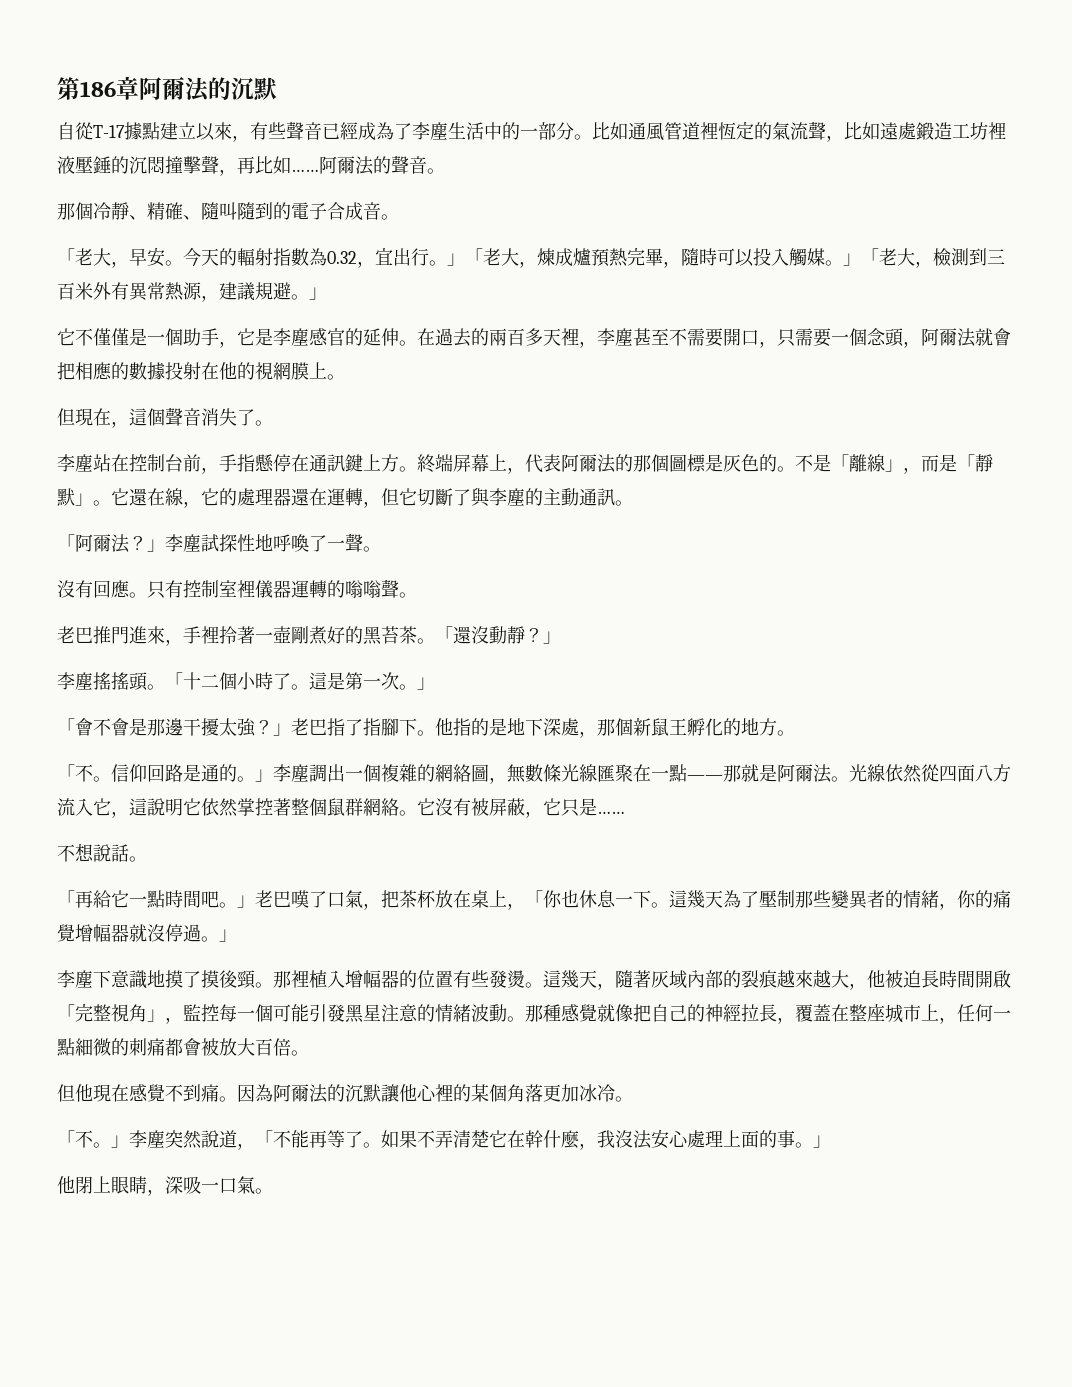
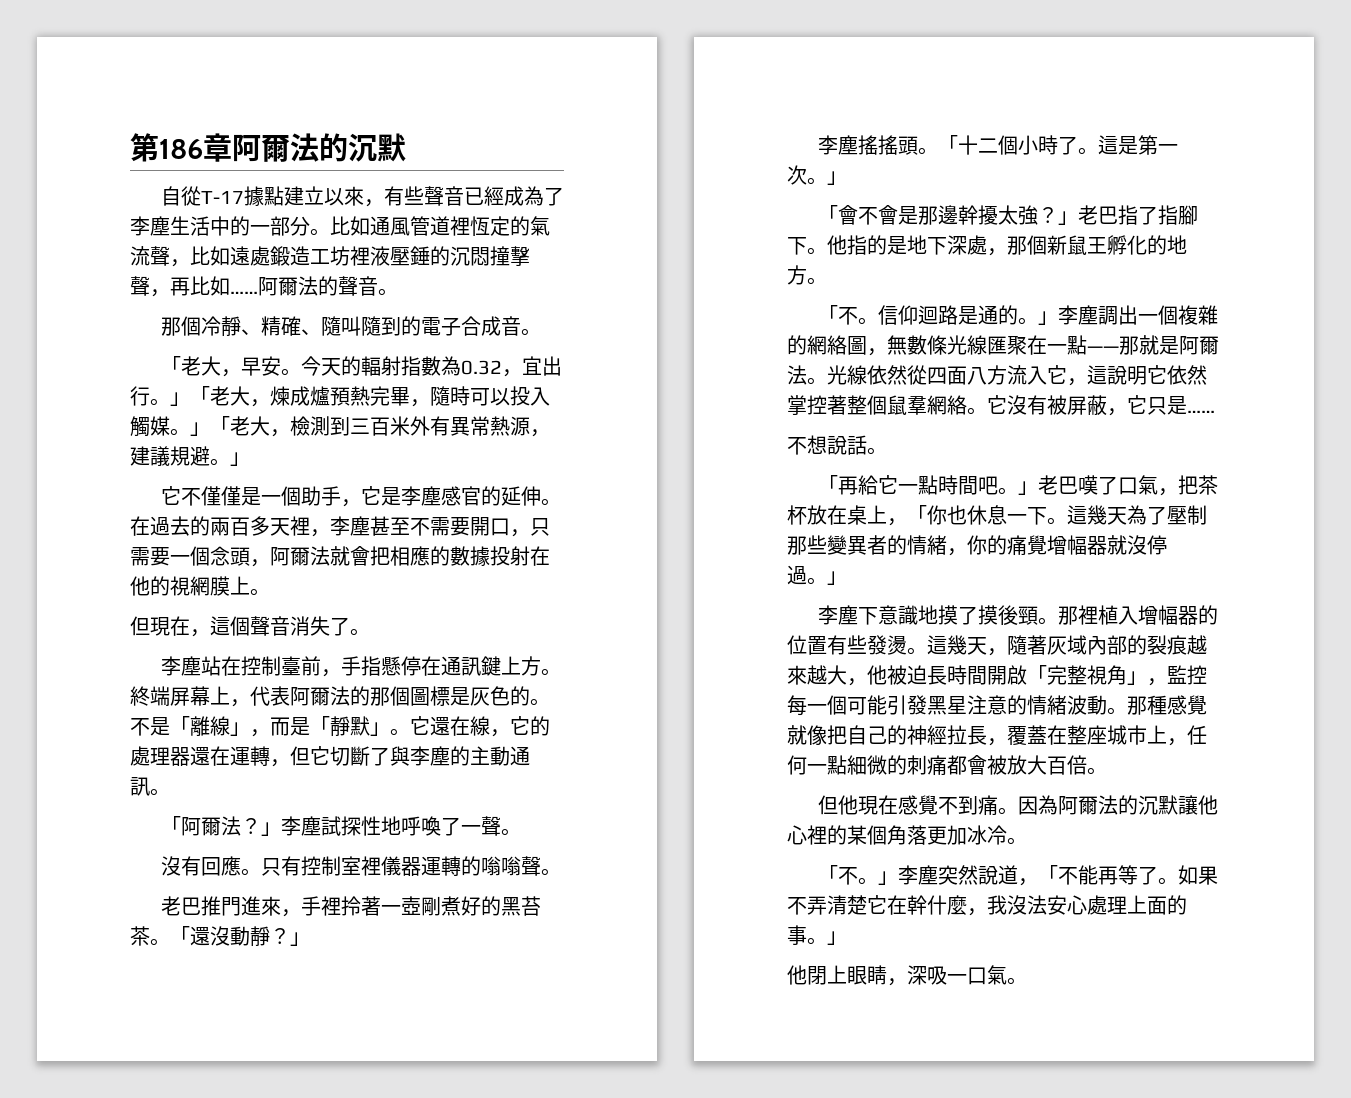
- 李塵站在控制台前，手指懸停在通訊鍵上方。
+ 李塵站在控制臺前，手指懸停在通訊鍵上方。
- 「會不會是那邊干擾太強？」老巴指了指腳下。
+ 「會不會是那邊幹擾太強？」老巴指了指腳下。
- 信仰回路是通的。」李塵調出一個複雜的網絡圖，無數條光線匯聚在一點——那就是阿爾法。
+ 信仰迴路是通的。」李塵調出一個複雜的網絡圖，無數條光線匯聚在一點——那就是阿爾法。
- 光線依然從四面八方流入它，這說明它依然掌控著整個鼠群網絡。
+ 光線依然從四面八方流入它，這說明它依然掌控著整個鼠羣網絡。

